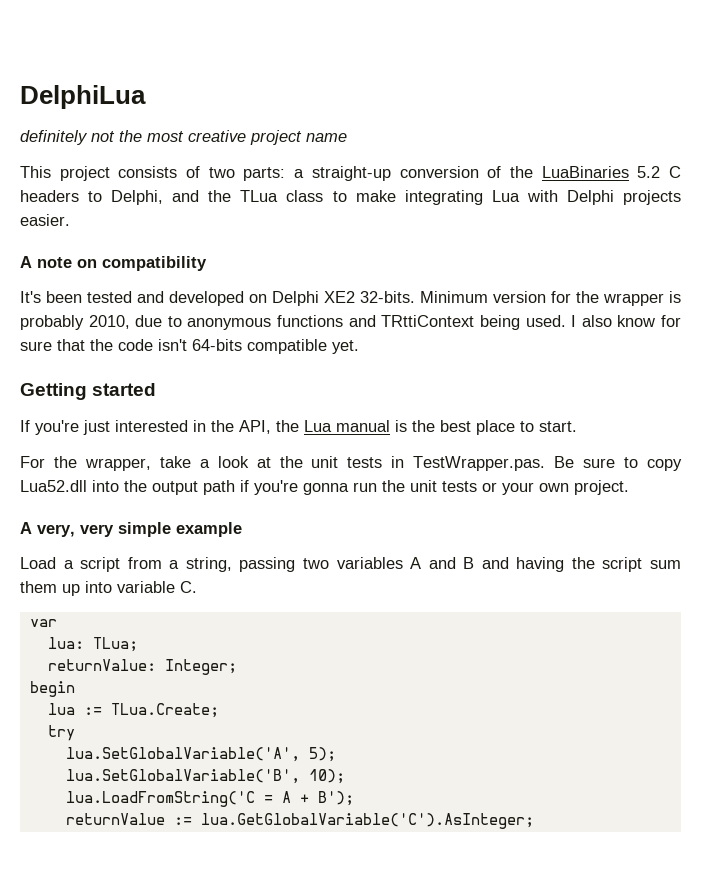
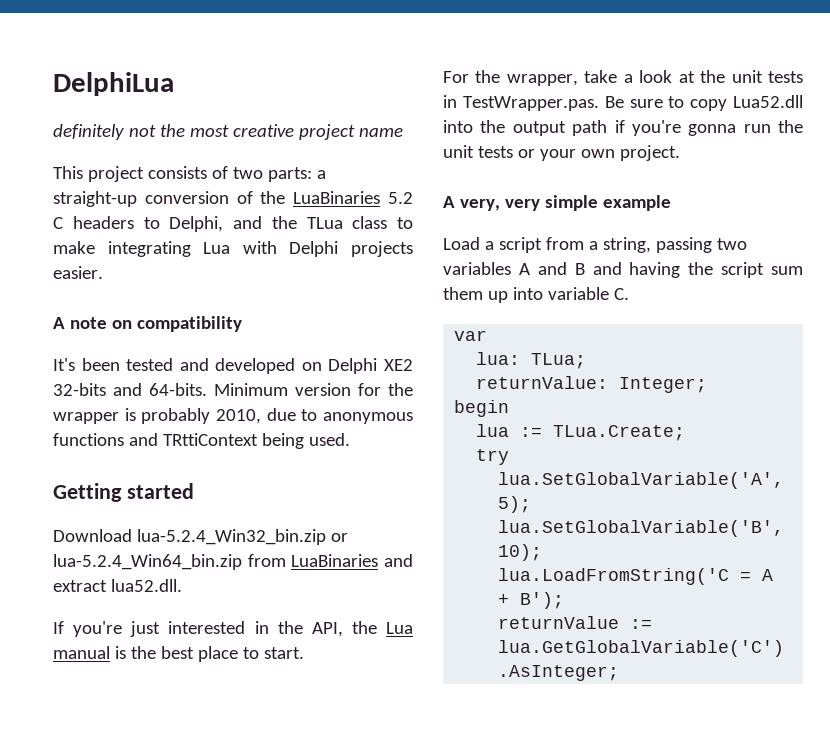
- It's been tested and developed on Delphi XE2 32-bits.
+ It's been tested and developed on Delphi XE2 32-bits and 64-bits.
- Minimum version for the wrapper is probably 2010, due to anonymous functions and TRttiContext being used. I also know for sure that the code isn't 64-bits compatible yet.
+ Minimum version for the wrapper is probably 2010, due to anonymous functions and TRttiContext being used.
  Getting started
+ Download lua-5.2.4_Win32_bin.zip or lua-5.2.4_Win64_bin.zip from LuaBinaries and extract lua52.dll.

